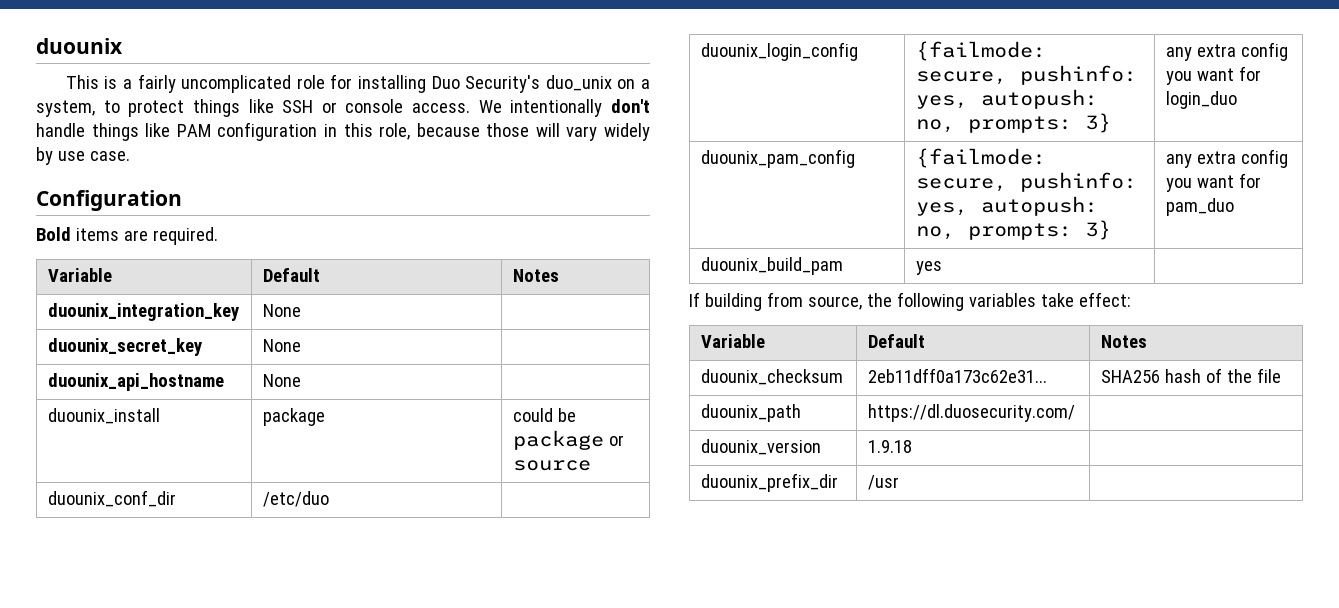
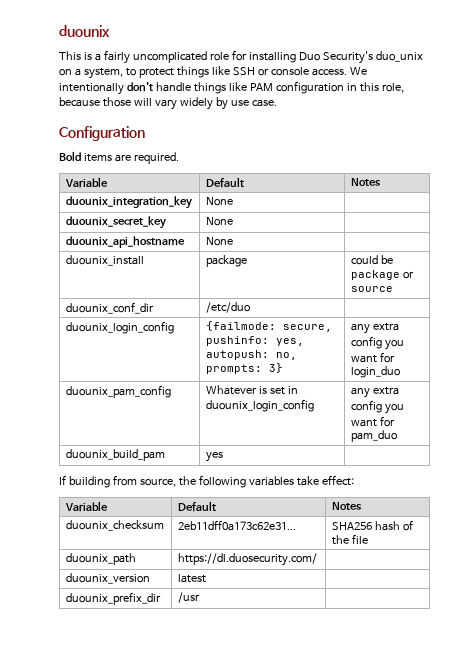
- duounix_pam_config | {failmode: secure, pushinfo: yes, autopush: no, prompts: 3} | any extra config you want for pam_duo
+ duounix_pam_config | Whatever is set in duounix_login_config | any extra config you want for pam_duo
- duounix_version | 1.9.18 |
+ duounix_version | latest |

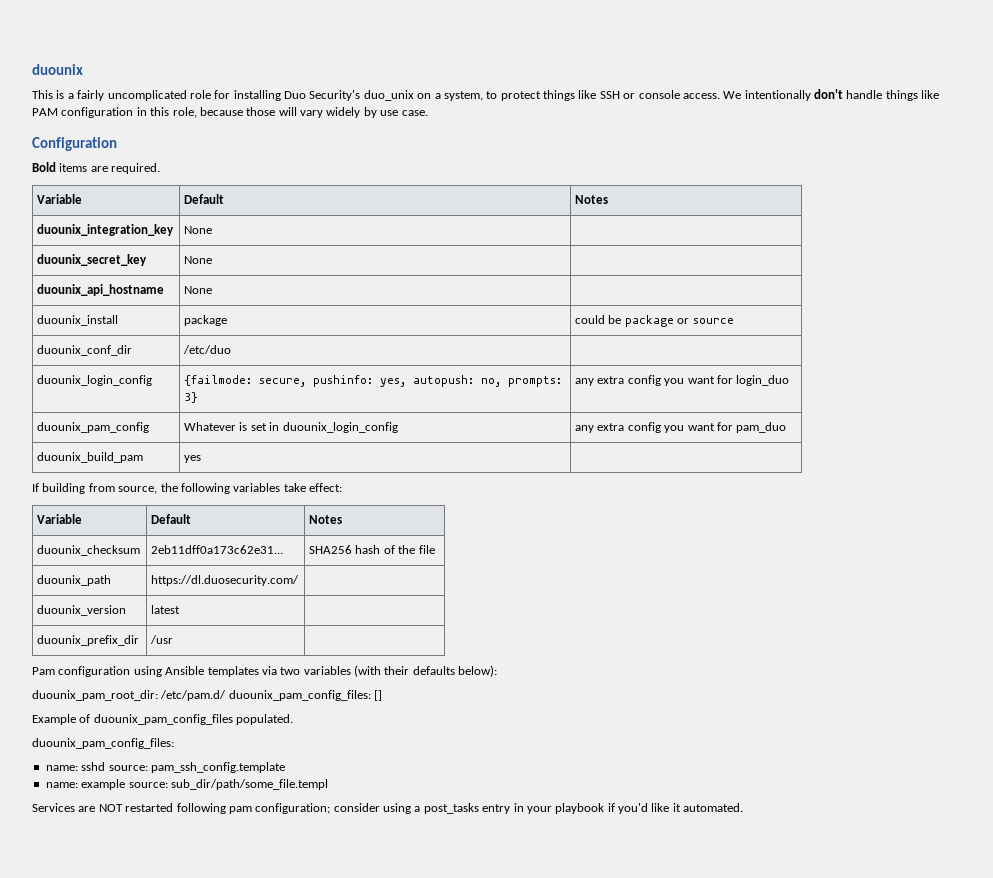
+ Pam configuration using Ansible templates via two variables (with their defaults below):
+ duounix_pam_root_dir: /etc/pam.d/ duounix_pam_config_files: []
+ Example of duounix_pam_config_files populated.
+ duounix_pam_config_files:
+ name: sshd source: pam_ssh_config.template
+ name: example source: sub_dir/path/some_file.templ
+ Services are NOT restarted following pam configuration; consider using a post_tasks entry in your playbook if you'd like it automated.

